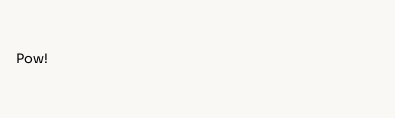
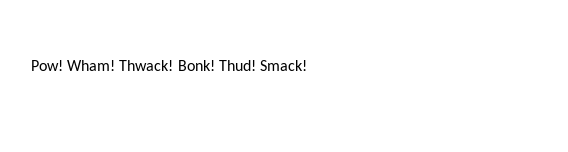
+ Wham! Thwack! Bonk! Thud! Smack!

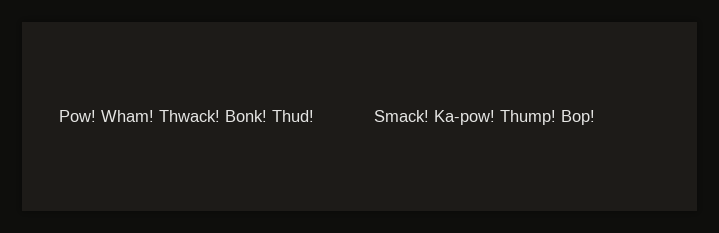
+ Ka-pow! Thump! Bop!

